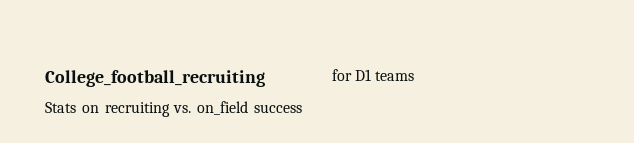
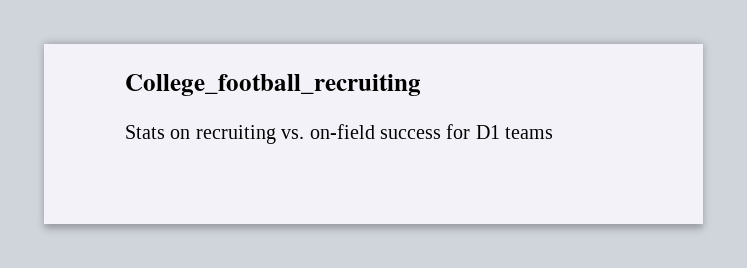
- Stats on recruiting vs. on_field success for D1 teams
+ Stats on recruiting vs. on-field success for D1 teams

